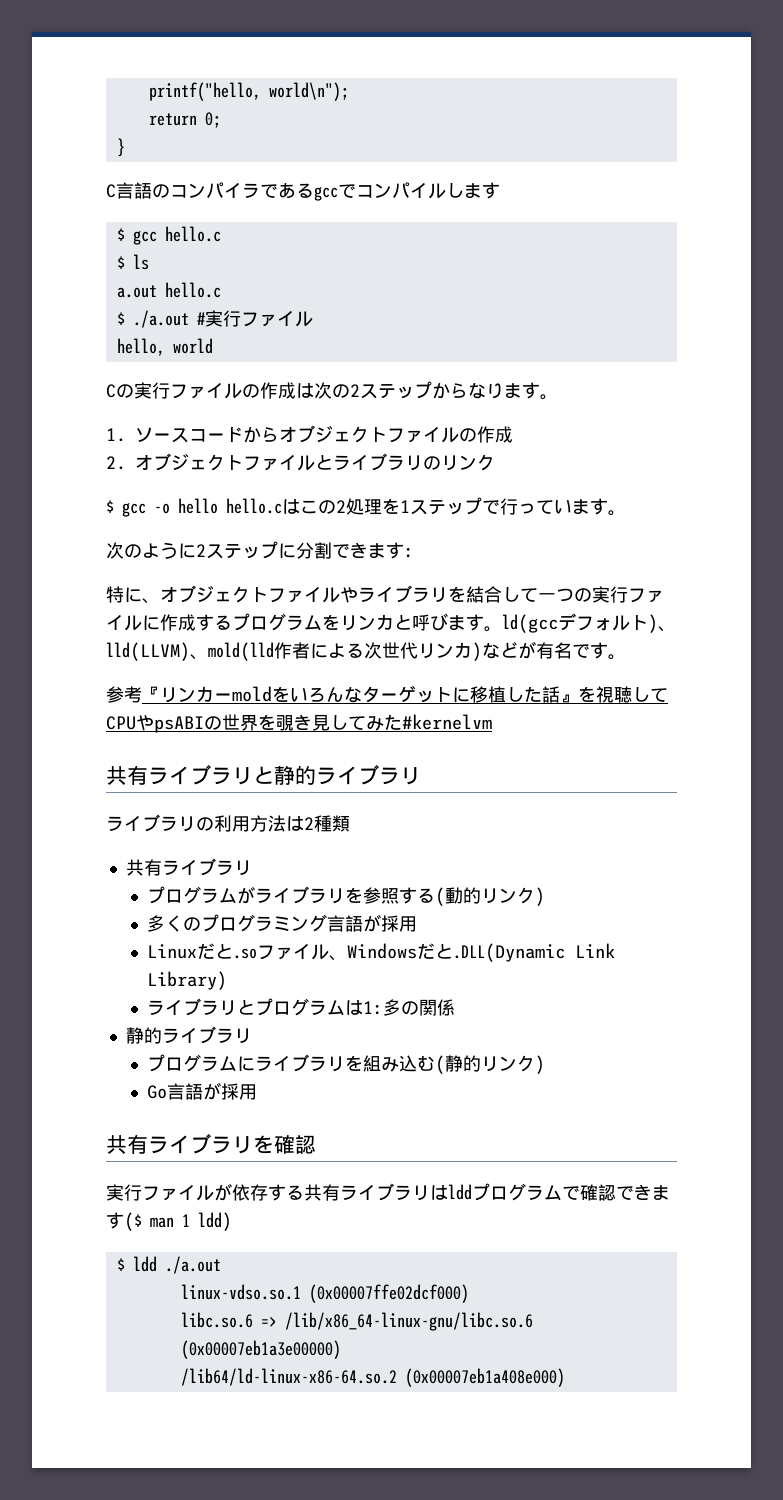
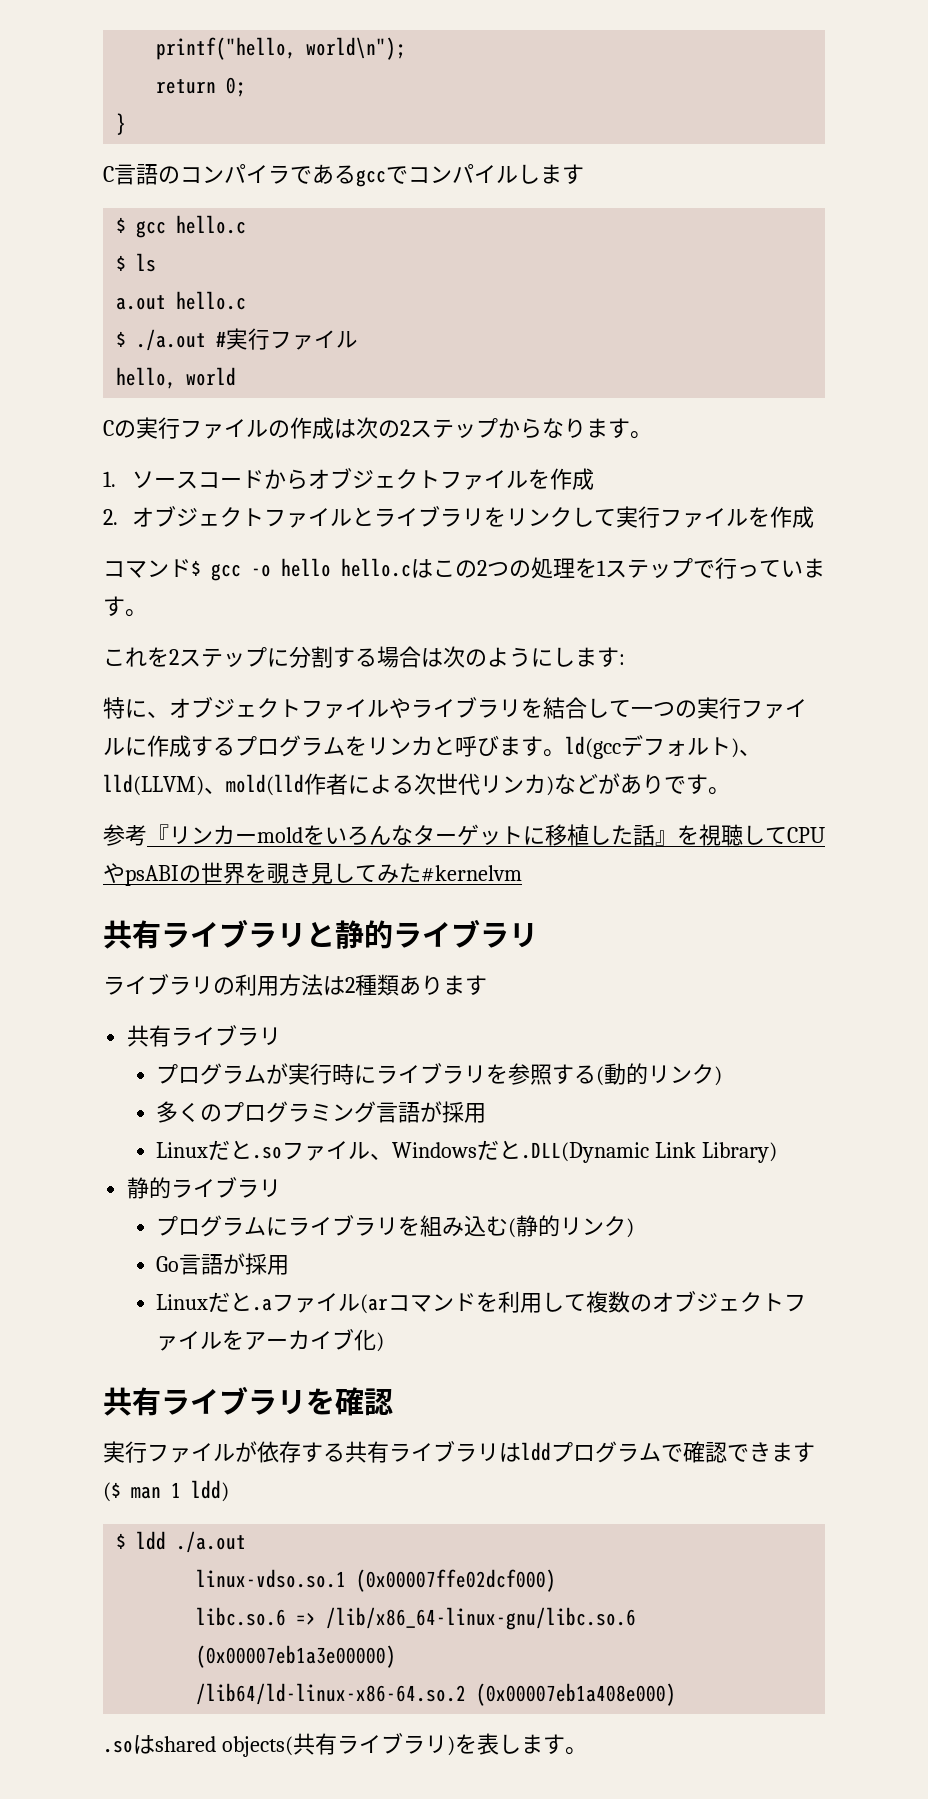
- 1.ソースコードからオブジェクトファイルの作成
+ 1.ソースコードからオブジェクトファイルを作成
- 2.オブジェクトファイルとライブラリのリンク
- $ gcc -o hello hello.cはこの2処理を1ステップで行っています。
+ 2.オブジェクトファイルとライブラリをリンクして実行ファイルを作成
+ コマンド$ gcc -o hello hello.cはこの2つの処理を1ステップで行っています。
- 次のように2ステップに分割できます:
+ これを2ステップに分割する場合は次のようにします:
- 特に、オブジェクトファイルやライブラリを結合して一つの実行ファイルに作成するプログラムをリンカと呼びます。ld(gccデフォルト)、lld(LLVM)、mold(lld作者による次世代リンカ)などが有名です。
+ 特に、オブジェクトファイルやライブラリを結合して一つの実行ファイルに作成するプログラムをリンカと呼びます。ld(gccデフォルト)、lld(LLVM)、mold(lld作者による次世代リンカ)などがありです。
- ライブラリの利用方法は2種類
+ ライブラリの利用方法は2種類あります
- プログラムがライブラリを参照する(動的リンク)
+ プログラムが実行時にライブラリを参照する(動的リンク)
- ライブラリとプログラムは1:多の関係
+ Linuxだと.aファイル(arコマンドを利用して複数のオブジェクトファイルをアーカイブ化)
+ .soはshared objects(共有ライブラリ)を表します。

